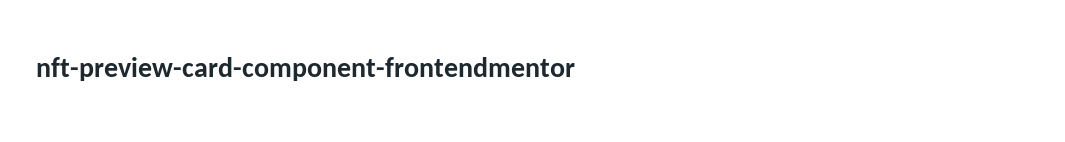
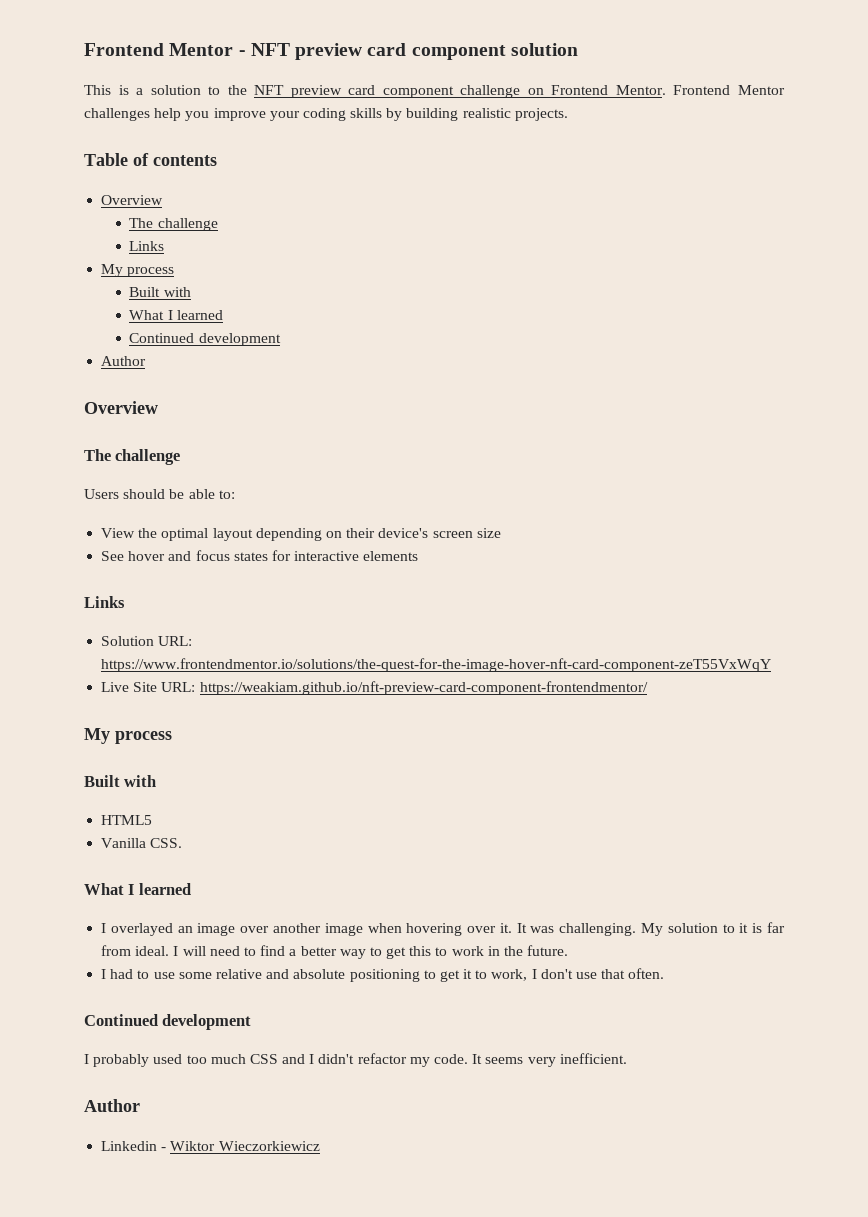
- nft-preview-card-component-frontendmentor
+ Frontend Mentor - NFT preview card component solution
+ This is a solution to the NFT preview card component challenge on Frontend Mentor. Frontend Mentor challenges help you improve your coding skills by building realistic projects.
+ Table of contents
+ Overview
+ The challenge
+ Links
+ My process
+ Built with
+ What I learned
+ Continued development
+ Author
+ Overview
+ The challenge
+ Users should be able to:
+ View the optimal layout depending on their device's screen size
+ See hover and focus states for interactive elements
+ Links
+ Solution URL: https://www.frontendmentor.io/solutions/the-quest-for-the-image-hover-nft-card-component-zeT55VxWqY
+ Live Site URL: https://weakiam.github.io/nft-preview-card-component-frontendmentor/
+ My process
+ Built with
+ HTML5
+ Vanilla CSS.
+ What I learned
+ I overlayed an image over another image when hovering over it. It was challenging. My solution to it is far from ideal. I will need to find a better way to get this to work in the future.
+ I had to use some relative and absolute positioning to get it to work, I don't use that often.
+ Continued development
+ I probably used too much CSS and I didn't refactor my code. It seems very inefficient.
+ Author
+ Linkedin - Wiktor Wieczorkiewicz

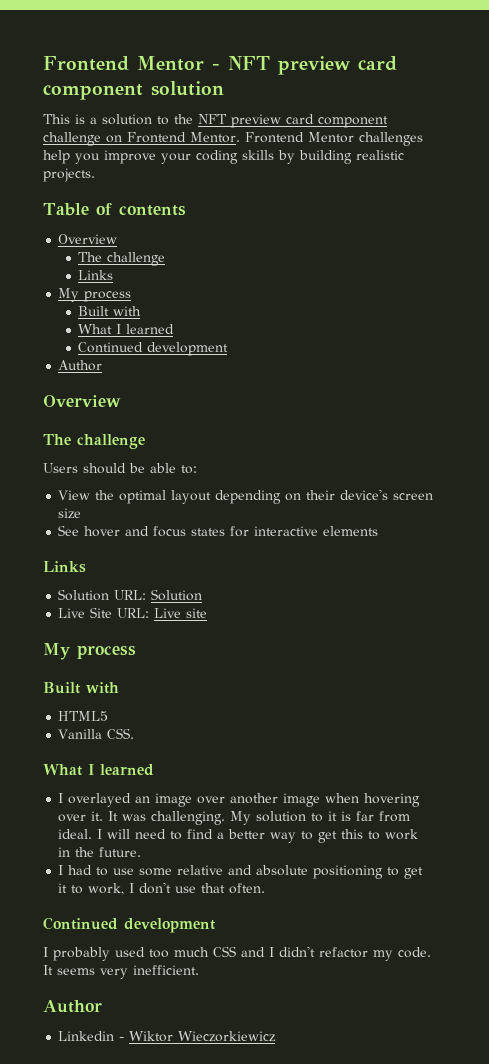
- Solution URL: https://www.frontendmentor.io/solutions/the-quest-for-the-image-hover-nft-card-component-zeT55VxWqY
+ Solution URL: Solution
- Live Site URL: https://weakiam.github.io/nft-preview-card-component-frontendmentor/
+ Live Site URL: Live site

